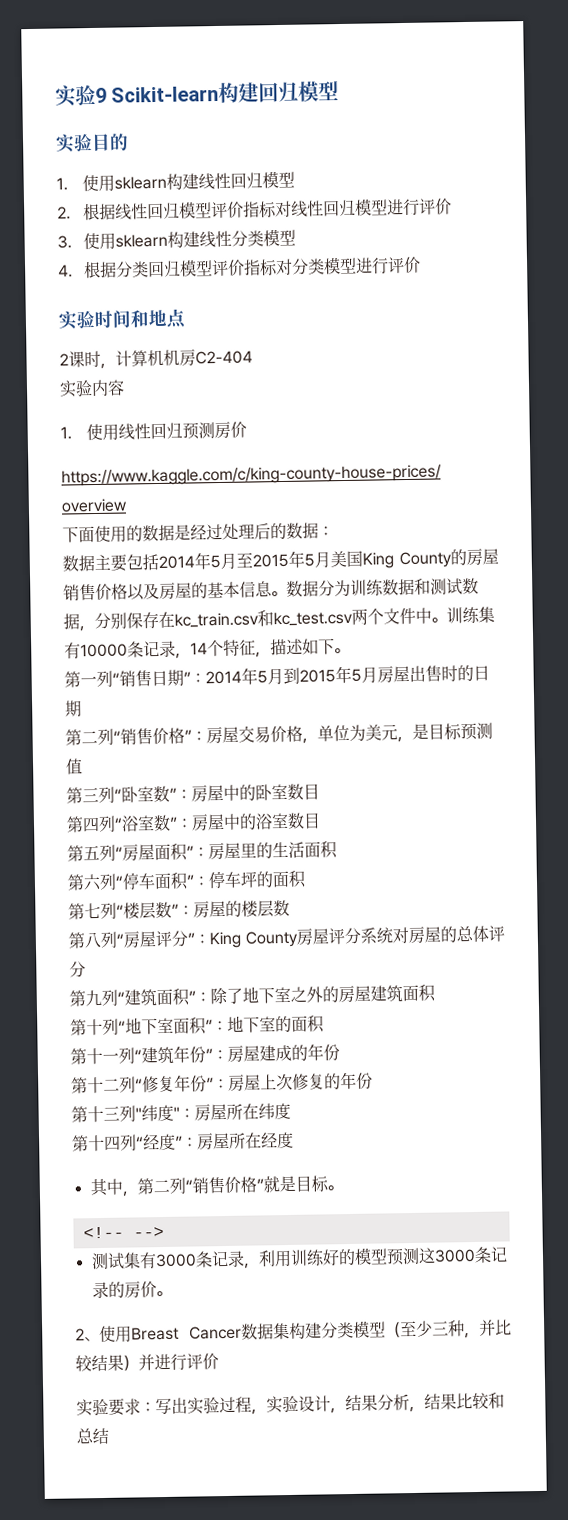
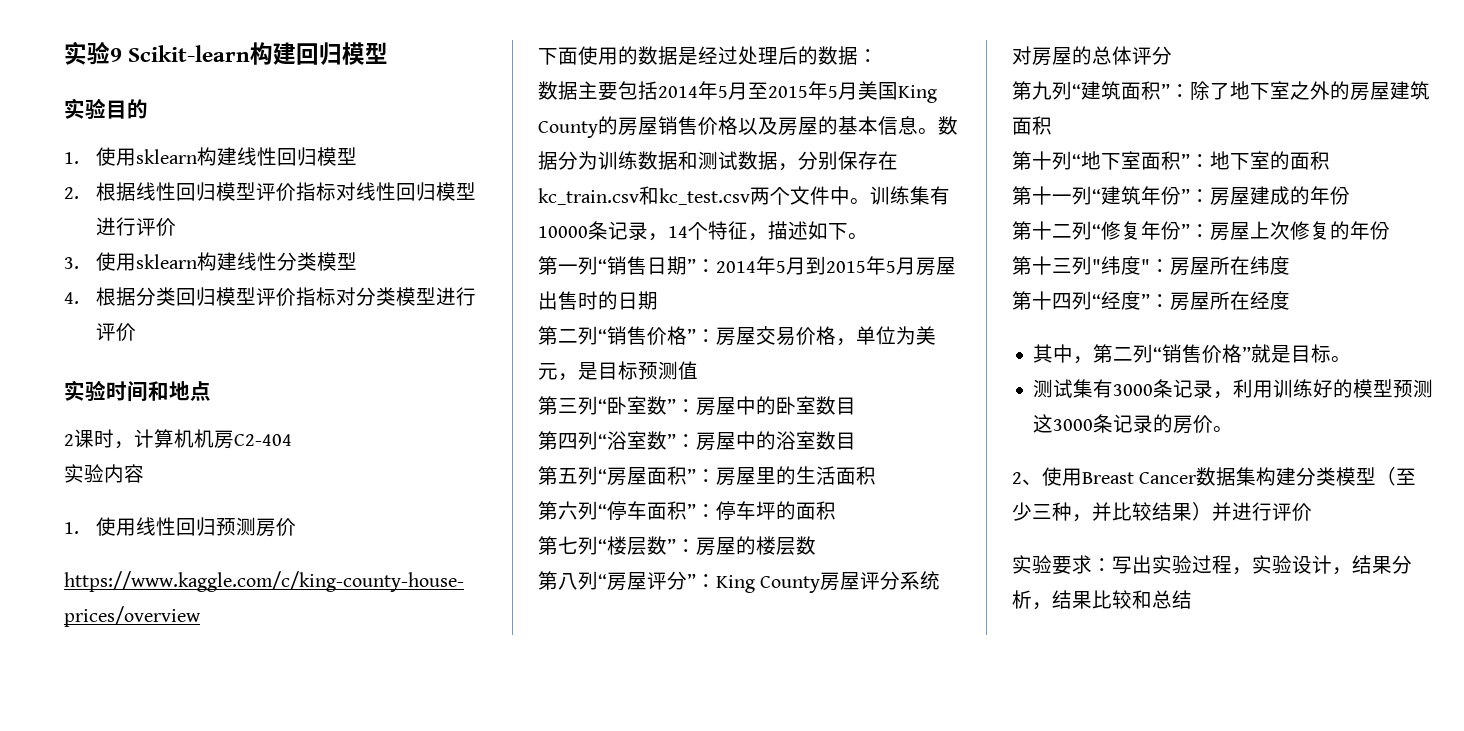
- <!-- -->

